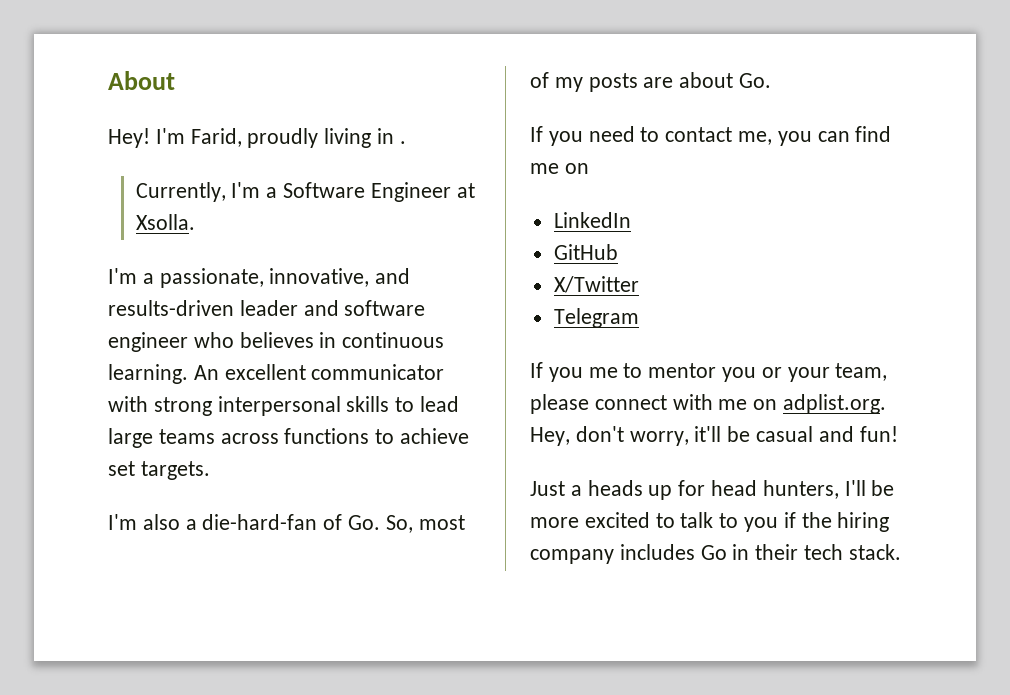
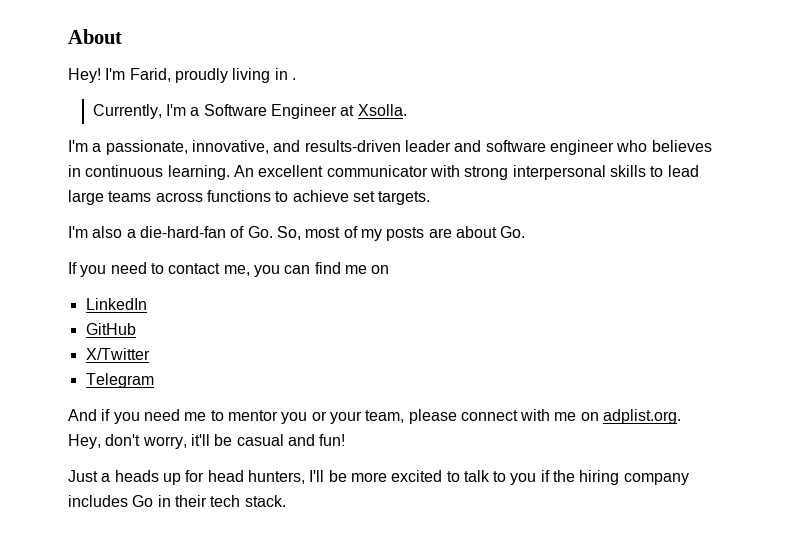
- If you me to mentor you or your team, please connect with me on adplist.org. Hey, don't worry, it'll be casual and fun!
+ And if you need me to mentor you or your team, please connect with me on adplist.org. Hey, don't worry, it'll be casual and fun!

